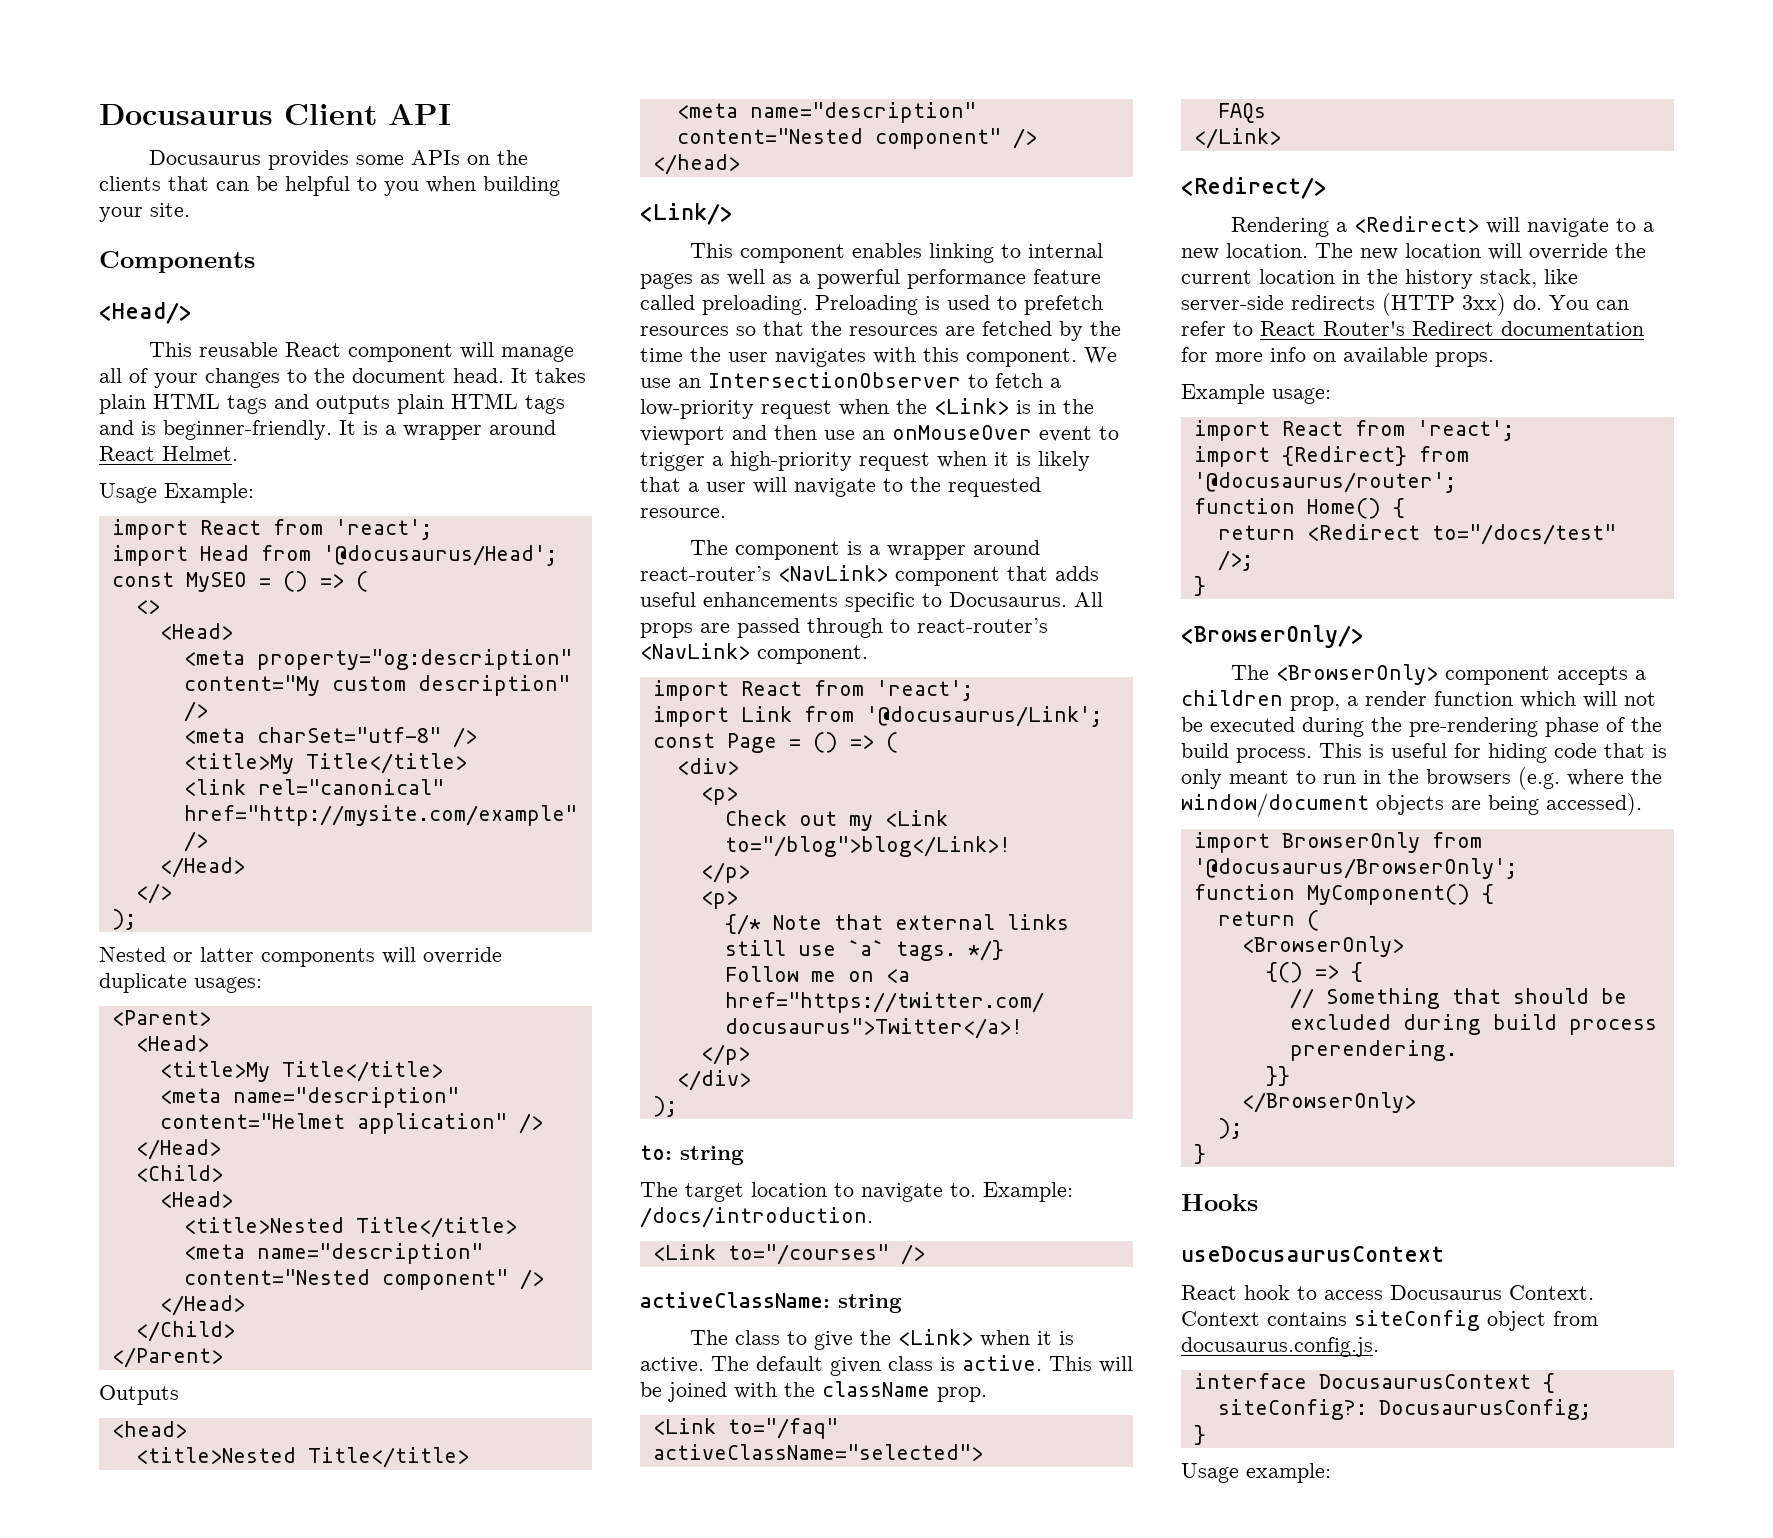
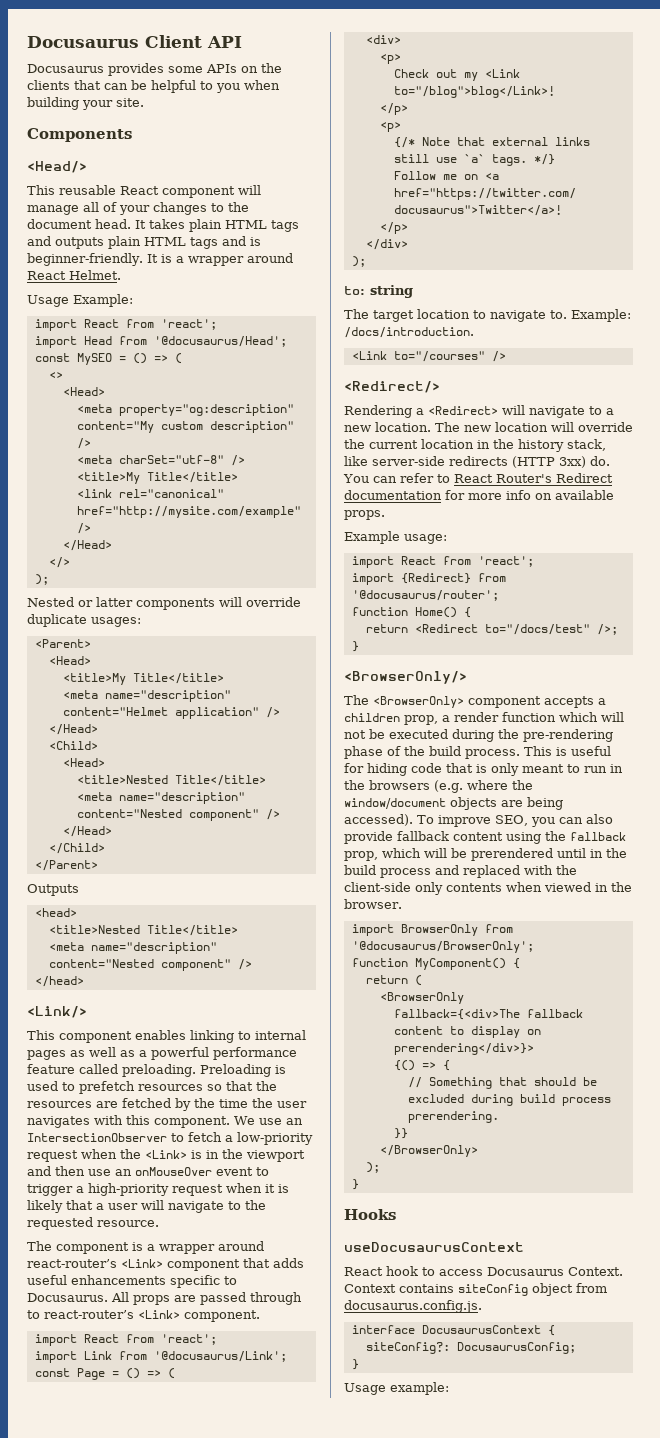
- The component is a wrapper around react-router’s <NavLink> component that adds useful enhancements specific to Docusaurus.
+ The component is a wrapper around react-router’s <Link> component that adds useful enhancements specific to Docusaurus.
- All props are passed through to react-router’s <NavLink> component.
+ All props are passed through to react-router’s <Link> component.
- activeClassName: string
- The class to give the <Link> when it is active. The default given class is active. This will be joined with the className prop.
- <Link to="/faq" activeClassName="selected">
- FAQs
- </Link>
+ To improve SEO, you can also provide fallback content using the fallback prop, which will be prerendered until in the build process and replaced with the client-side only contents when viewed in the browser.
  return (
- <BrowserOnly>
+ <BrowserOnly
+ fallback={<div>The fallback content to display on prerendering</div>}>

